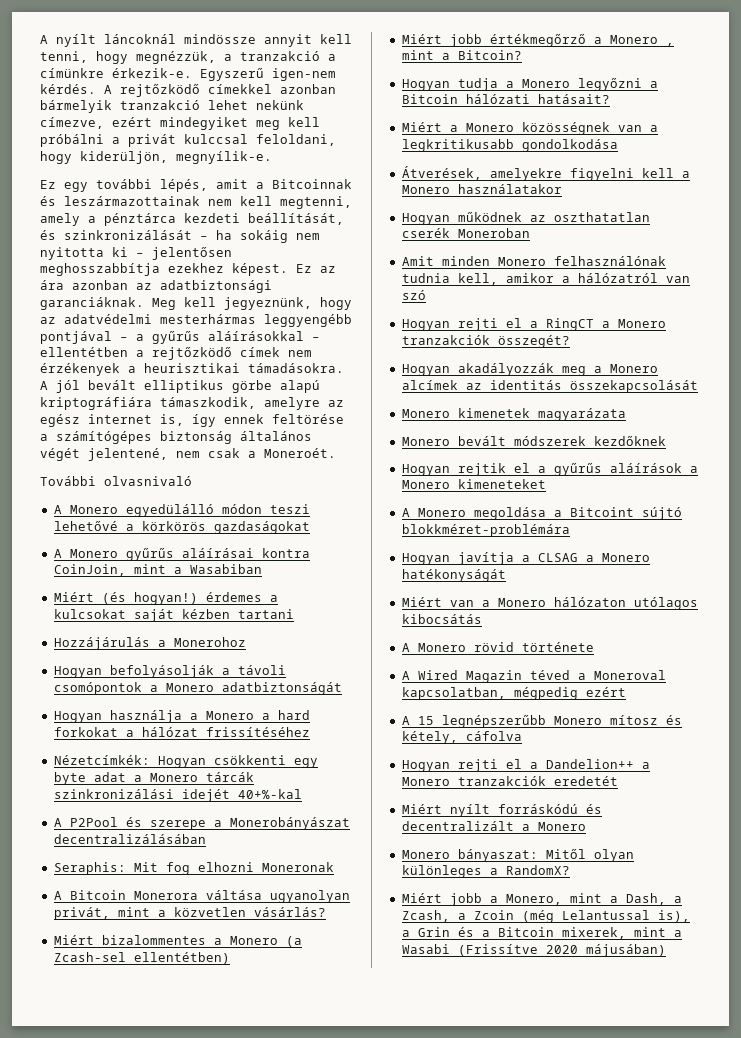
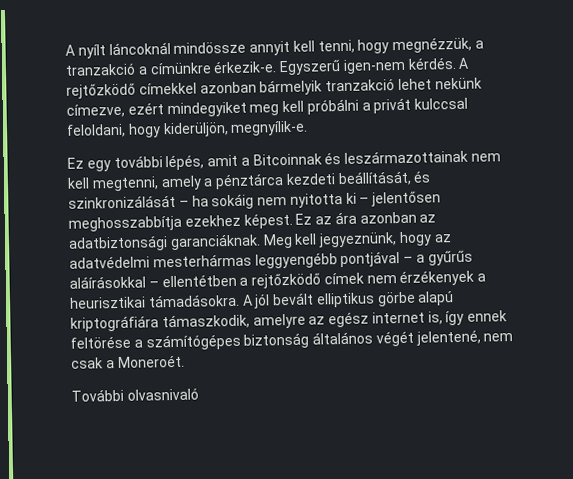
- A Monero egyedülálló módon teszi lehetővé a körkörös gazdaságokat
- A Monero gyűrűs aláírásai kontra CoinJoin, mint a Wasabiban
- Miért (és hogyan!) érdemes a kulcsokat saját kézben tartani
- Hozzájárulás a Monerohoz
- Hogyan befolyásolják a távoli csomópontok a Monero adatbiztonságát
- Hogyan használja a Monero a hard forkokat a hálózat frissítéséhez
- Nézetcímkék: Hogyan csökkenti egy byte adat a Monero tárcák szinkronizálási idejét 40+%-kal
- A P2Pool és szerepe a Monerobányászat decentralizálásában
- Seraphis: Mit fog elhozni Moneronak
- A Bitcoin Monerora váltása ugyanolyan privát, mint a közvetlen vásárlás?
- Miért bizalommentes a Monero (a Zcash-sel ellentétben)
- Miért jobb értékmegőrző a Monero , mint a Bitcoin?
- Hogyan tudja a Monero legyőzni a Bitcoin hálózati hatásait?
- Miért a Monero közösségnek van a legkritikusabb gondolkodása
- Átverések, amelyekre figyelni kell a Monero használatakor
- Hogyan működnek az oszthatatlan cserék Moneroban
- Amit minden Monero felhasználónak tudnia kell, amikor a hálózatról van szó
- Hogyan rejti el a RingCT a Monero tranzakciók összegét?
- Hogyan akadályozzák meg a Monero alcímek az identitás összekapcsolását
- Monero kimenetek magyarázata
- Monero bevált módszerek kezdőknek
- Hogyan rejtik el a gyűrűs aláírások a Monero kimeneteket
- A Monero megoldása a Bitcoint sújtó blokkméret-problémára
- Hogyan javítja a CLSAG a Monero hatékonyságát
- Miért van a Monero hálózaton utólagos kibocsátás
- A Monero rövid története
- A Wired Magazin téved a Moneroval kapcsolatban, mégpedig ezért
- A 15 legnépszerűbb Monero mítosz és kétely, cáfolva
- Hogyan rejti el a Dandelion++ a Monero tranzakciók eredetét
- Miért nyílt forráskódú és decentralizált a Monero
- Monero bányaszat: Mitől olyan különleges a RandomX?
- Miért jobb a Monero, mint a Dash, a Zcash, a Zcoin (még Lelantussal is), a Grin és a Bitcoin mixerek, mint a Wasabi (Frissítve 2020 májusában)

